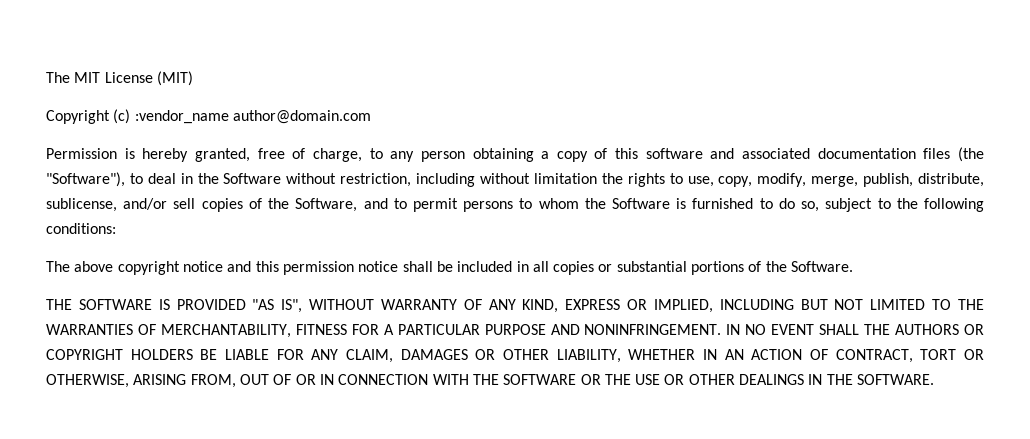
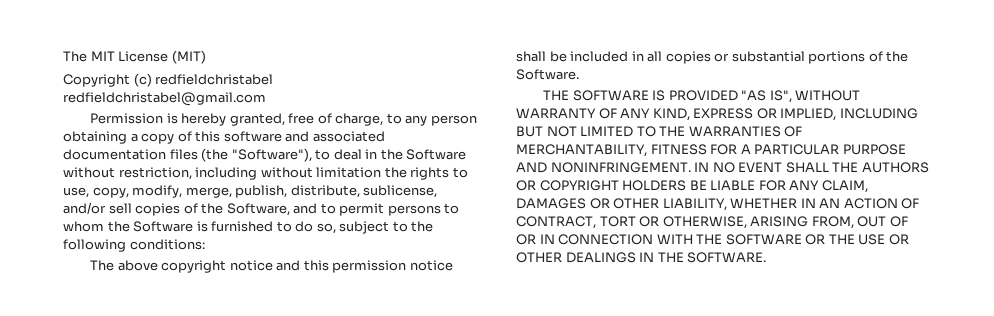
- Copyright (c) :vendor_name author@domain.com
+ Copyright (c) redfieldchristabel redfieldchristabel@gmail.com

